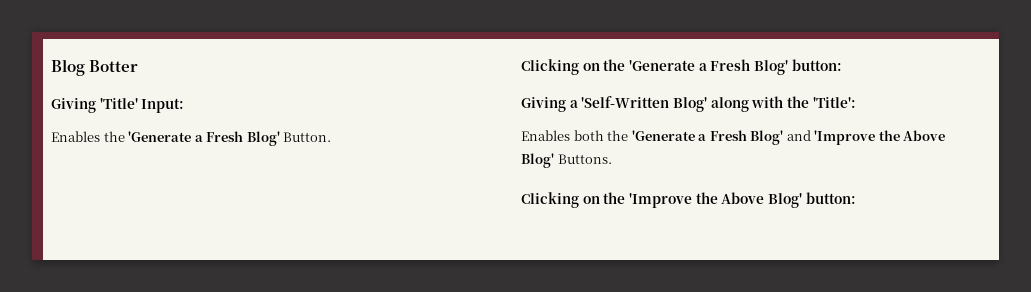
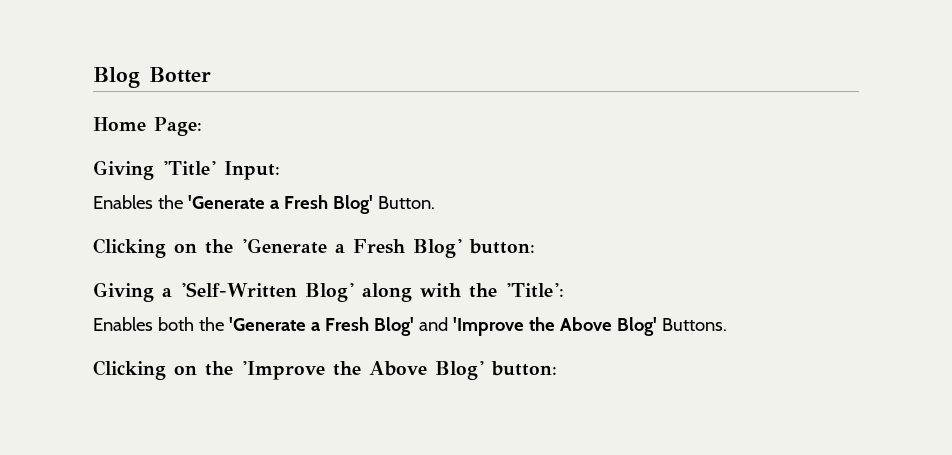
+ Home Page:

